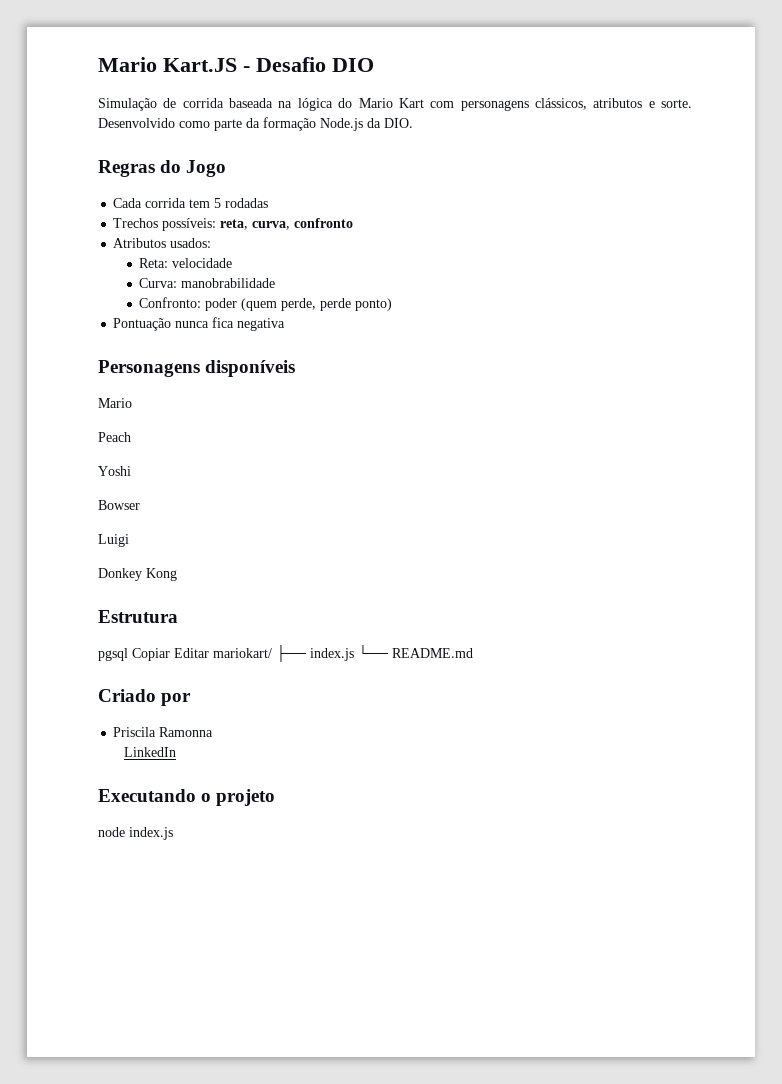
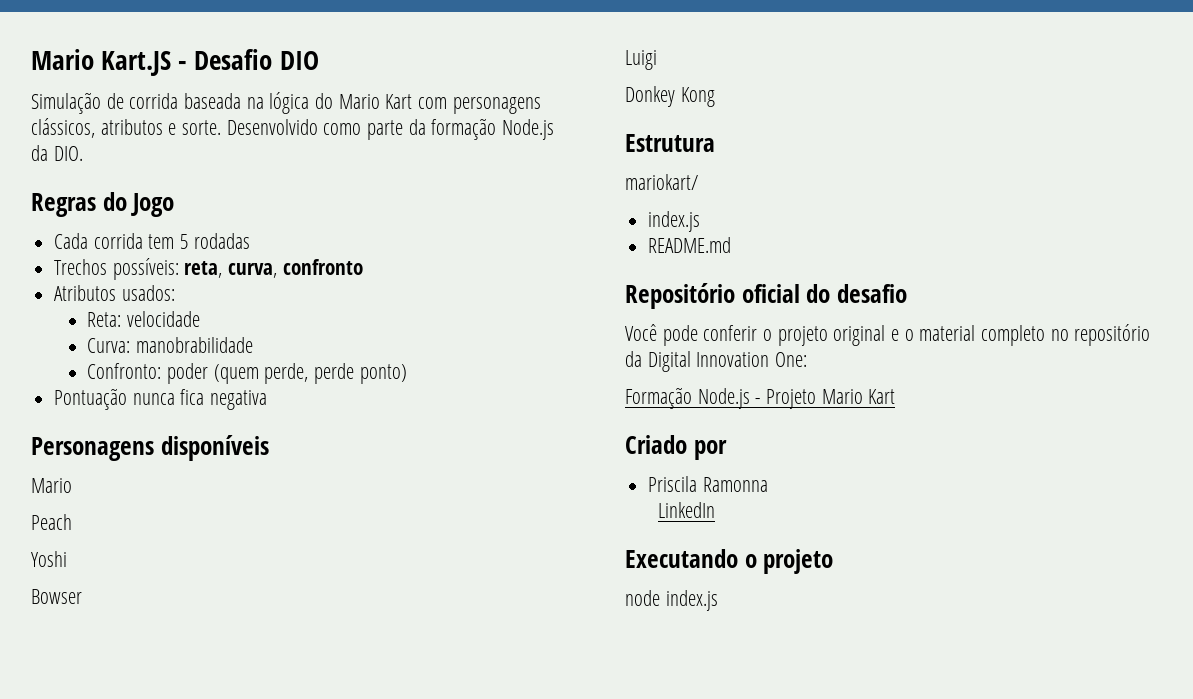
- pgsql Copiar Editar mariokart/ ├── index.js └── README.md
+ mariokart/
+ index.js
+ README.md
+ Repositório oficial do desafio
+ Você pode conferir o projeto original e o material completo no repositório da Digital Innovation One:
+ Formação Node.js - Projeto Mario Kart

